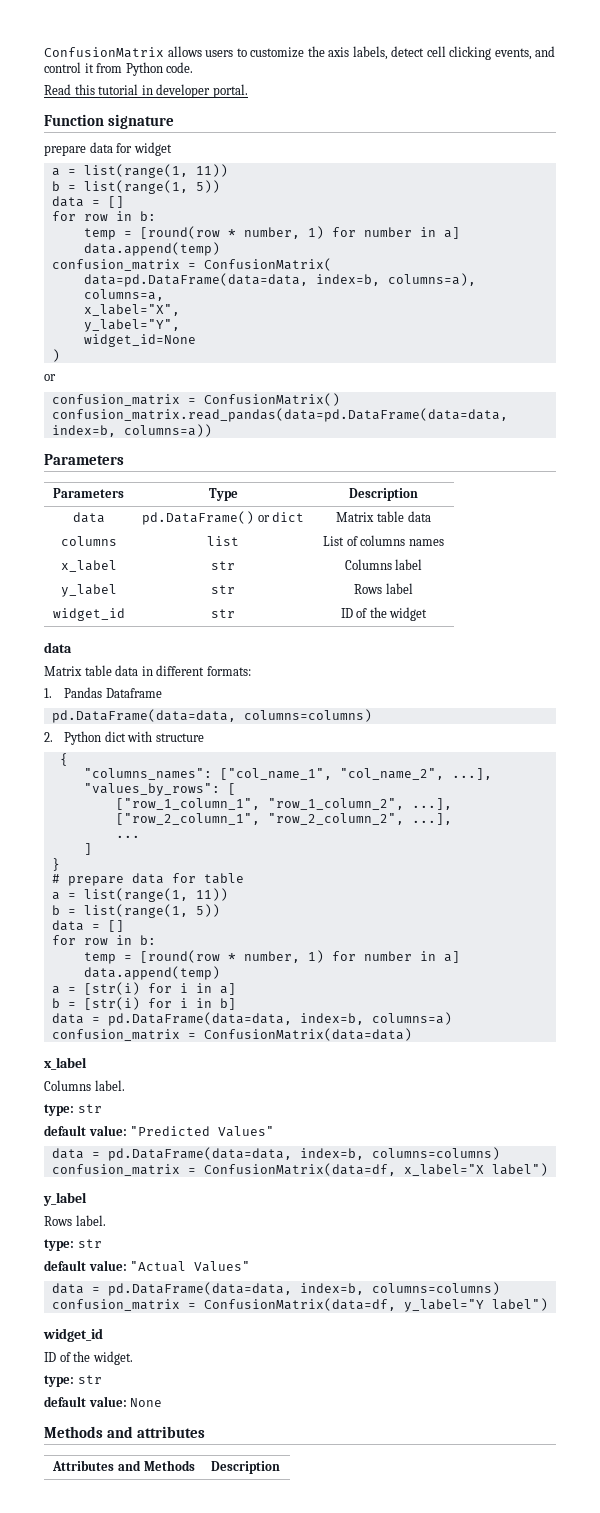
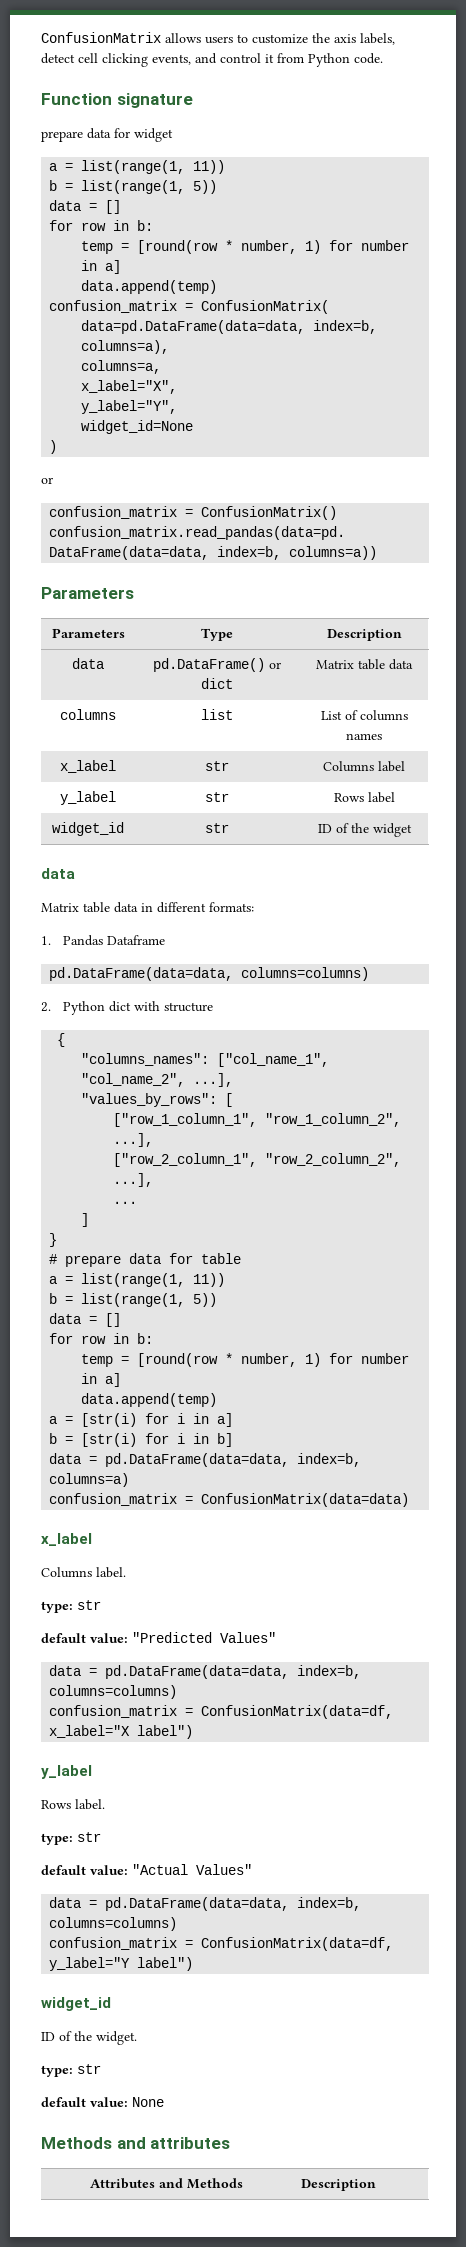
- Read this tutorial in developer portal.

